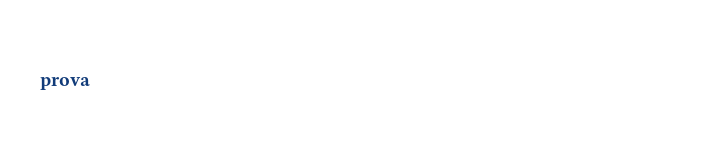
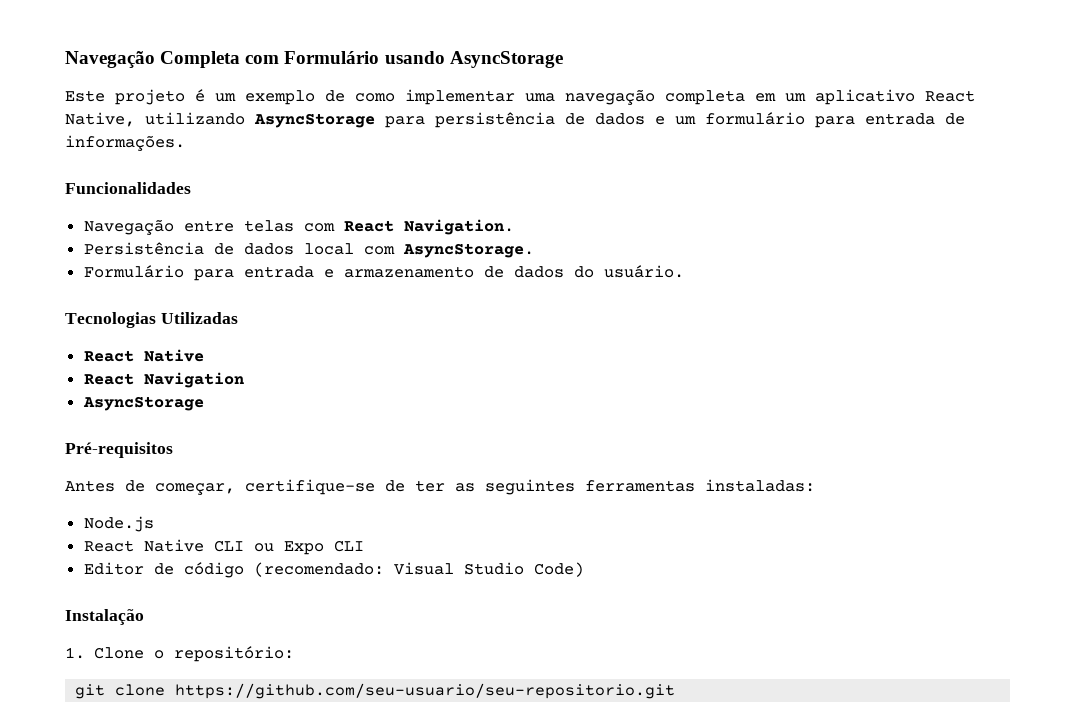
- prova
+ Navegação Completa com Formulário usando AsyncStorage
+ Este projeto é um exemplo de como implementar uma navegação completa em um aplicativo React Native, utilizando AsyncStorage para persistência de dados e um formulário para entrada de informações.
+ Funcionalidades
+ Navegação entre telas com React Navigation.
+ Persistência de dados local com AsyncStorage.
+ Formulário para entrada e armazenamento de dados do usuário.
+ Tecnologias Utilizadas
+ React Native
+ React Navigation
+ AsyncStorage
+ Pré-requisitos
+ Antes de começar, certifique-se de ter as seguintes ferramentas instaladas:
+ Node.js
+ React Native CLI ou Expo CLI
+ Editor de código (recomendado: Visual Studio Code)
+ Instalação
+ 1. Clone o repositório:
+ git clone https://github.com/seu-usuario/seu-repositorio.git

